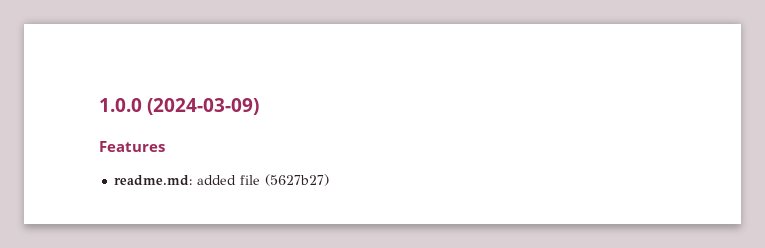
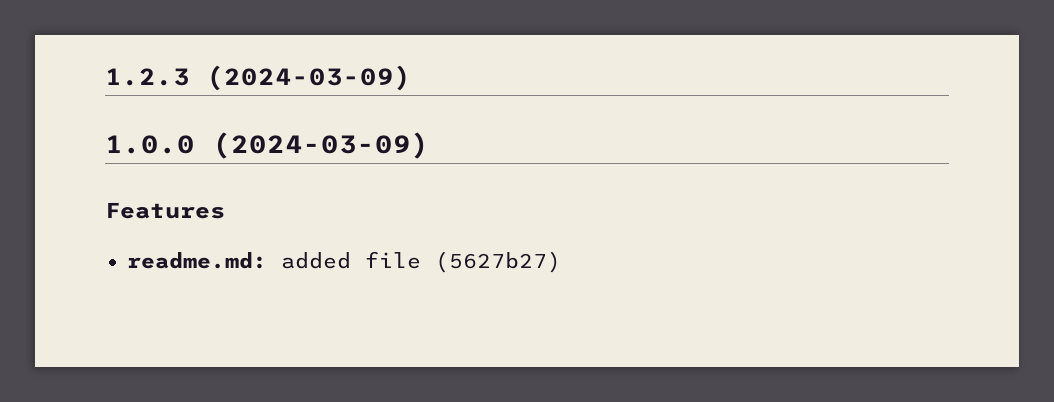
+ 1.2.3 (2024-03-09)

